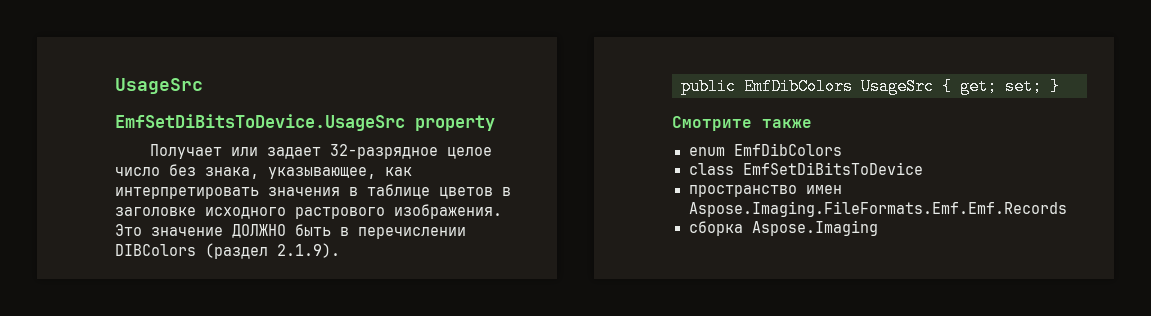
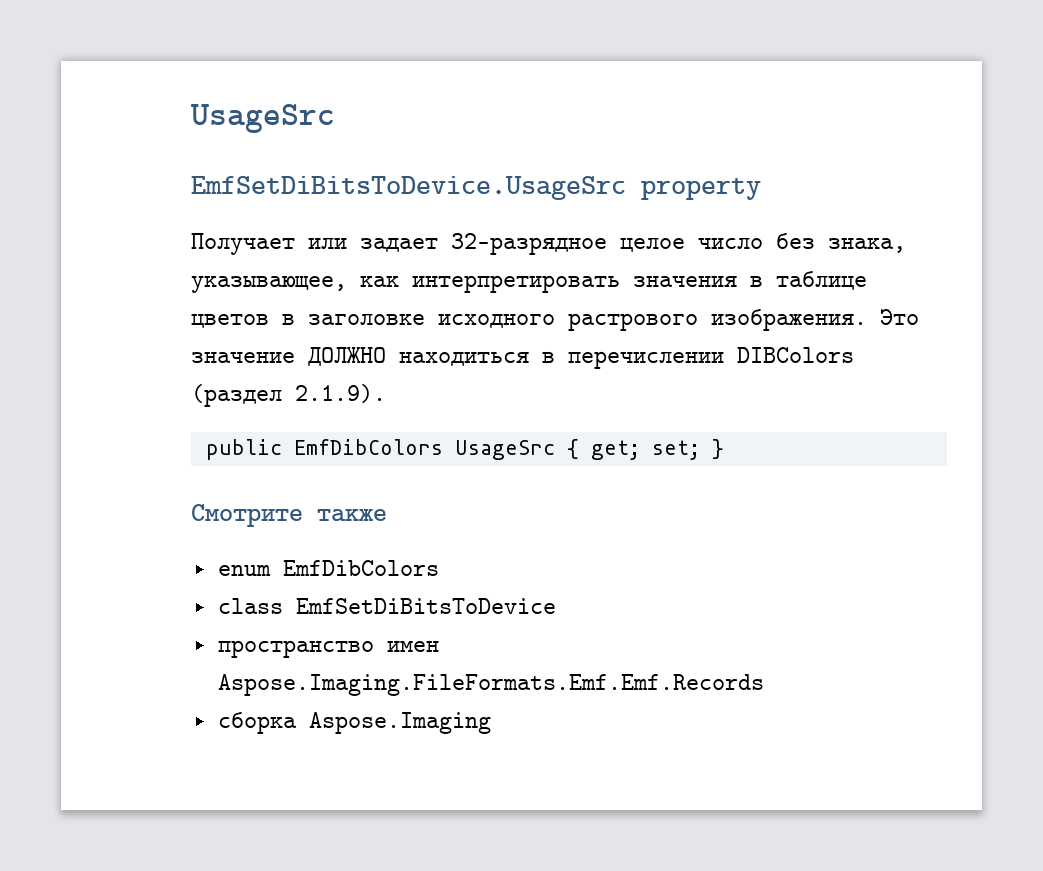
- Это значение ДОЛЖНО быть в перечислении DIBColors (раздел 2.1.9).
+ Это значение ДОЛЖНО находиться в перечислении DIBColors (раздел 2.1.9).

